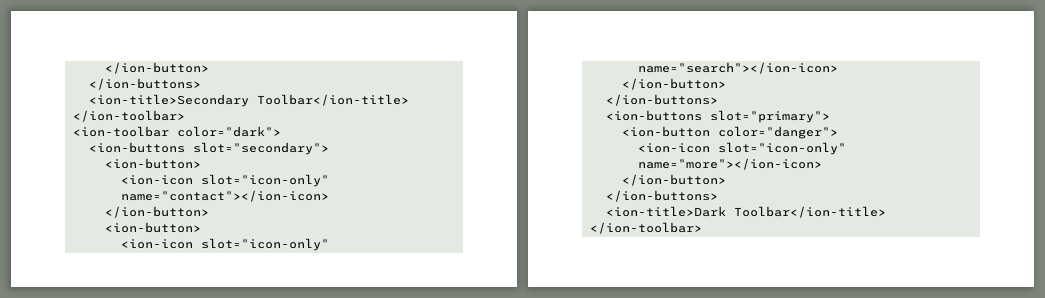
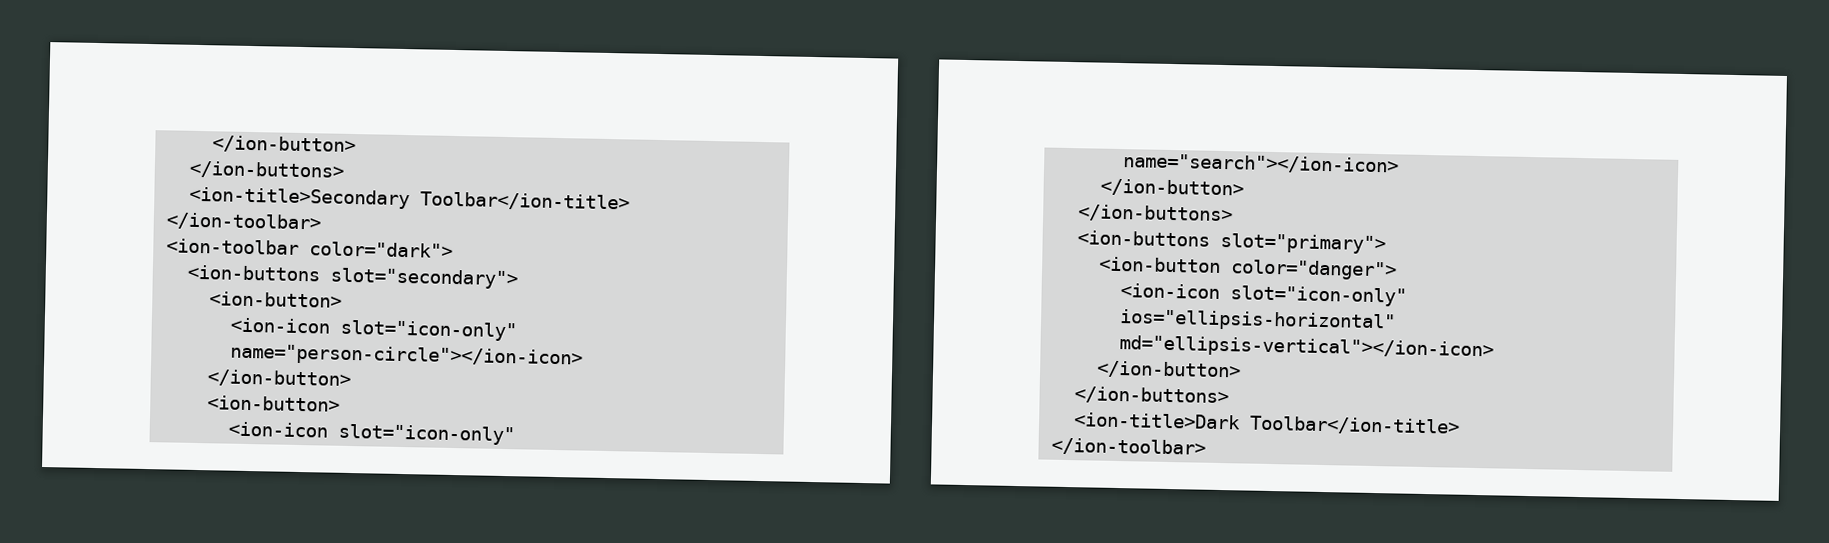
- <ion-icon slot="icon-only" name="contact"></ion-icon>
+ <ion-icon slot="icon-only" name="person-circle"></ion-icon>
- <ion-icon slot="icon-only" name="more"></ion-icon>
+ <ion-icon slot="icon-only" ios="ellipsis-horizontal" md="ellipsis-vertical"></ion-icon>

